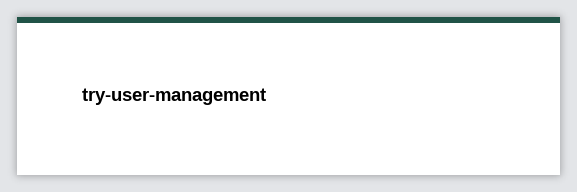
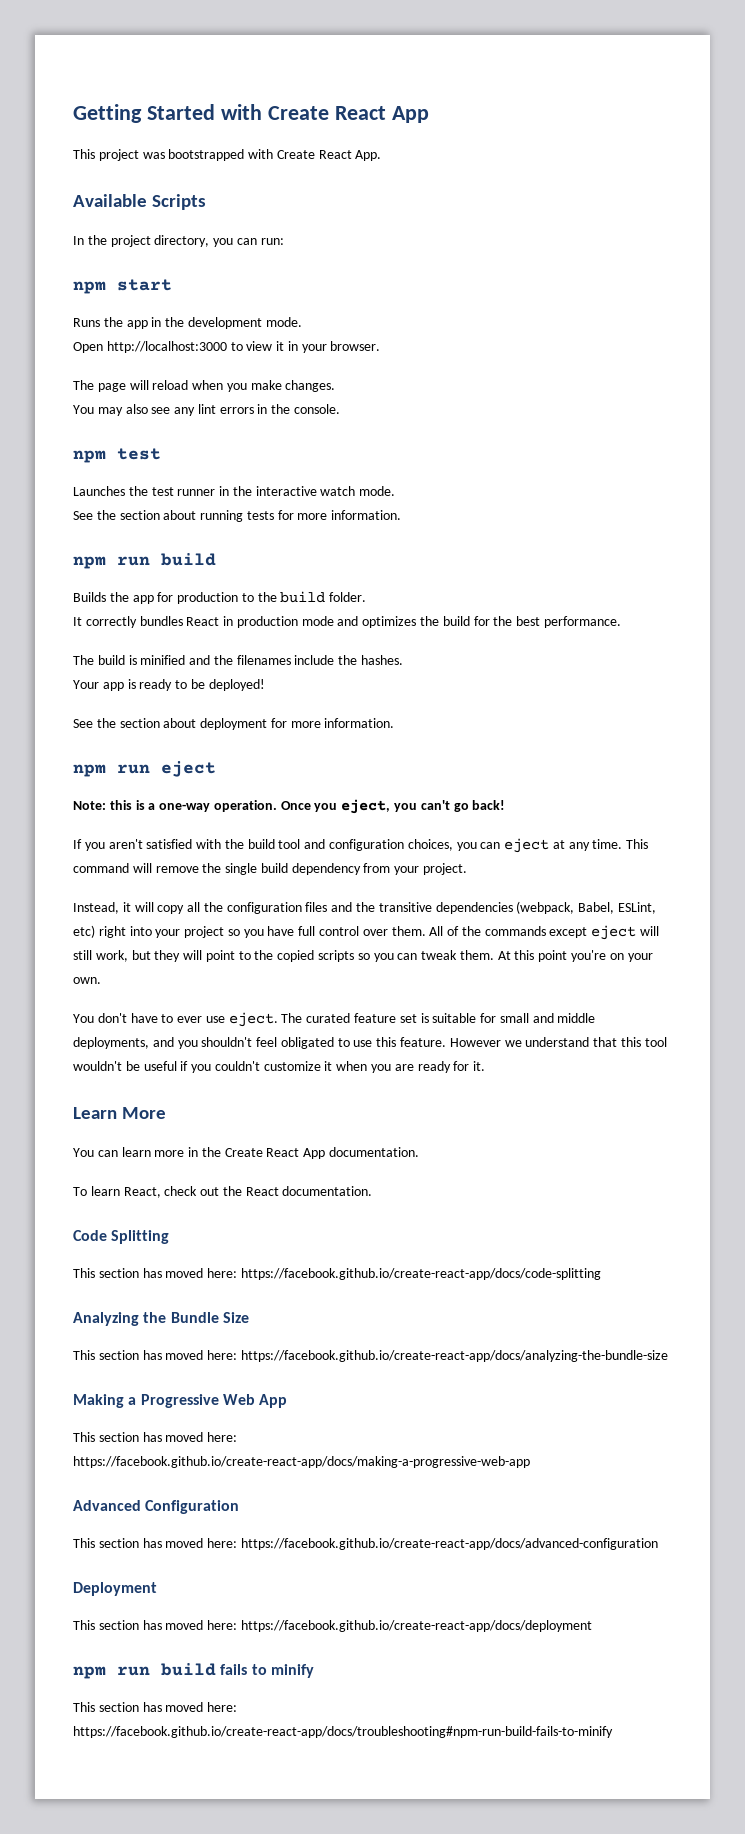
- try-user-management
+ Getting Started with Create React App
+ This project was bootstrapped with Create React App.
+ Available Scripts
+ In the project directory, you can run:
+ npm start
+ Runs the app in the development mode.
+ Open http://localhost:3000 to view it in your browser.
+ The page will reload when you make changes.
+ You may also see any lint errors in the console.
+ npm test
+ Launches the test runner in the interactive watch mode.
+ See the section about running tests for more information.
+ npm run build
+ Builds the app for production to the build folder.
+ It correctly bundles React in production mode and optimizes the build for the best performance.
+ The build is minified and the filenames include the hashes.
+ Your app is ready to be deployed!
+ See the section about deployment for more information.
+ npm run eject
+ Note: this is a one-way operation. Once you eject, you can't go back!
+ If you aren't satisfied with the build tool and configuration choices, you can eject at any time. This command will remove the single build dependency from your project.
+ Instead, it will copy all the configuration files and the transitive dependencies (webpack, Babel, ESLint, etc) right into your project so you have full control over them. All of the commands except eject will still work, but they will point to the copied scripts so you can tweak them. At this point you're on your own.
+ You don't have to ever use eject. The curated feature set is suitable for small and middle deployments, and you shouldn't feel obligated to use this feature. However we understand that this tool wouldn't be useful if you couldn't customize it when you are ready for it.
+ Learn More
+ You can learn more in the Create React App documentation.
+ To learn React, check out the React documentation.
+ Code Splitting
+ This section has moved here: https://facebook.github.io/create-react-app/docs/code-splitting
+ Analyzing the Bundle Size
+ This section has moved here: https://facebook.github.io/create-react-app/docs/analyzing-the-bundle-size
+ Making a Progressive Web App
+ This section has moved here: https://facebook.github.io/create-react-app/docs/making-a-progressive-web-app
+ Advanced Configuration
+ This section has moved here: https://facebook.github.io/create-react-app/docs/advanced-configuration
+ Deployment
+ This section has moved here: https://facebook.github.io/create-react-app/docs/deployment
+ npm run build fails to minify
+ This section has moved here: https://facebook.github.io/create-react-app/docs/troubleshooting#npm-run-build-fails-to-minify

